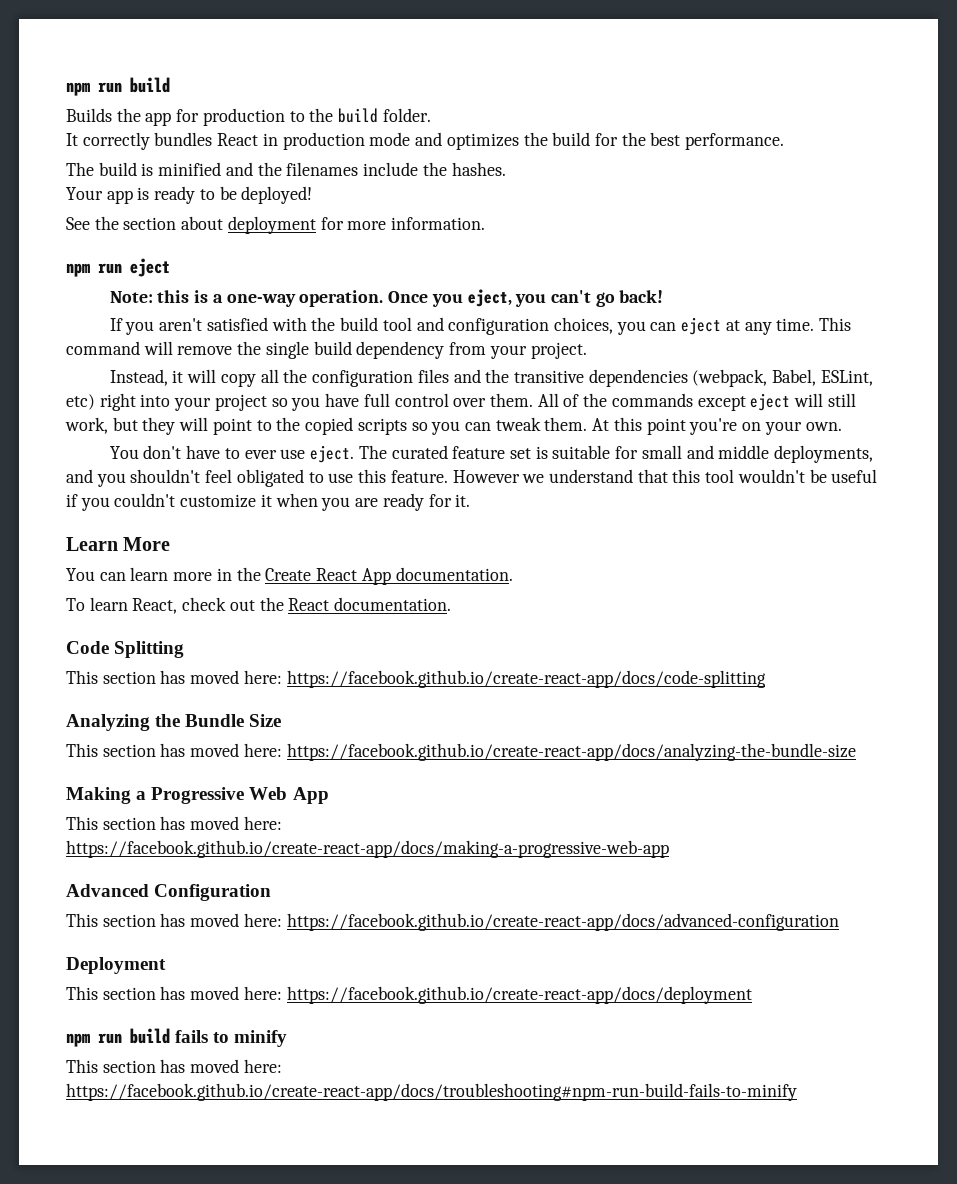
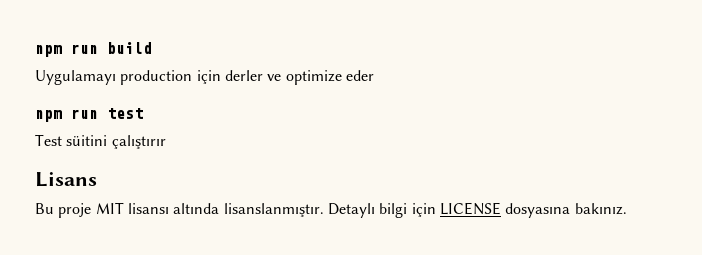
- Builds the app for production to the build folder.
- It correctly bundles React in production mode and optimizes the build for the best performance.
- The build is minified and the filenames include the hashes.
- Your app is ready to be deployed!
- See the section about deployment for more information.
- npm run eject
- Note: this is a one-way operation. Once you eject, you can't go back!
- If you aren't satisfied with the build tool and configuration choices, you can eject at any time. This command will remove the single build dependency from your project.
- Instead, it will copy all the configuration files and the transitive dependencies (webpack, Babel, ESLint, etc) right into your project so you have full control over them. All of the commands except eject will still work, but they will point to the copied scripts so you can tweak them. At this point you're on your own.
- You don't have to ever use eject. The curated feature set is suitable for small and middle deployments, and you shouldn't feel obligated to use this feature. However we understand that this tool wouldn't be useful if you couldn't customize it when you are ready for it.
- Learn More
- You can learn more in the Create React App documentation.
- To learn React, check out the React documentation.
- Code Splitting
- This section has moved here: https://facebook.github.io/create-react-app/docs/code-splitting
- Analyzing the Bundle Size
- This section has moved here: https://facebook.github.io/create-react-app/docs/analyzing-the-bundle-size
- Making a Progressive Web App
- This section has moved here: https://facebook.github.io/create-react-app/docs/making-a-progressive-web-app
- Advanced Configuration
- This section has moved here: https://facebook.github.io/create-react-app/docs/advanced-configuration
- Deployment
- This section has moved here: https://facebook.github.io/create-react-app/docs/deployment
- npm run build fails to minify
- This section has moved here: https://facebook.github.io/create-react-app/docs/troubleshooting#npm-run-build-fails-to-minify
+ Uygulamayı production için derler ve optimize eder
+ npm run test
+ Test süitini çalıştırır
+ Lisans
+ Bu proje MIT lisansı altında lisanslanmıştır. Detaylı bilgi için LICENSE dosyasına bakınız.

